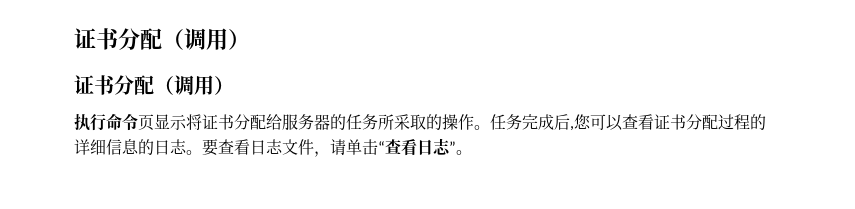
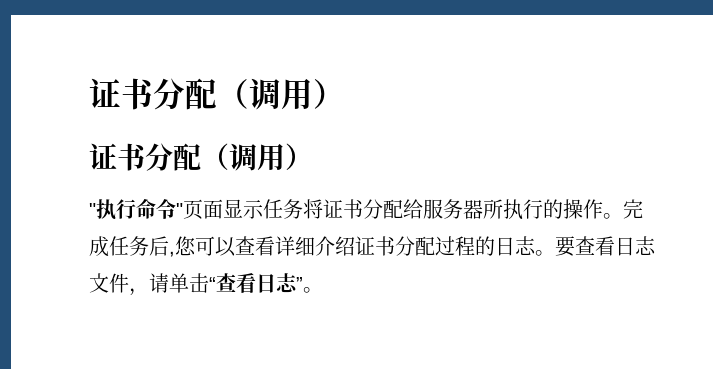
- 执行命令页显示将证书分配给服务器的任务所采取的操作。任务完成后,您可以查看证书分配过程的详细信息的日志。
+ "执行命令"页面显示任务将证书分配给服务器所执行的操作。完成任务后,您可以查看详细介绍证书分配过程的日志。

